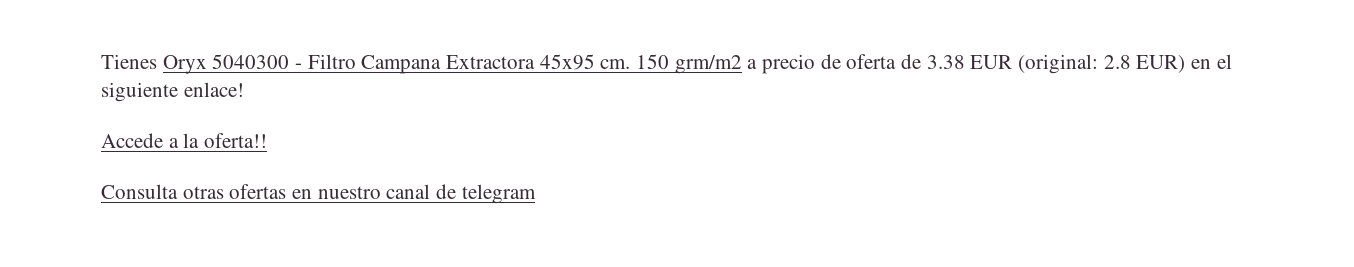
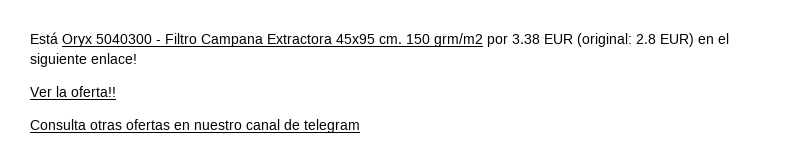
- Tienes Oryx 5040300 - Filtro Campana Extractora 45x95 cm.
+ Está Oryx 5040300 - Filtro Campana Extractora 45x95 cm.
- 150 grm/m2 a precio de oferta de 3.38 EUR (original: 2.8 EUR) en el siguiente enlace!
+ 150 grm/m2 por 3.38 EUR (original: 2.8 EUR) en el siguiente enlace!
- Accede a la oferta!!
+ Ver la oferta!!

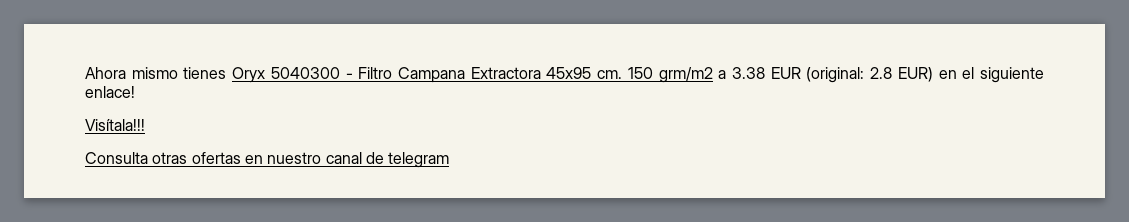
- Está Oryx 5040300 - Filtro Campana Extractora 45x95 cm.
+ Ahora mismo tienes Oryx 5040300 - Filtro Campana Extractora 45x95 cm.
- 150 grm/m2 por 3.38 EUR (original: 2.8 EUR) en el siguiente enlace!
+ 150 grm/m2 a 3.38 EUR (original: 2.8 EUR) en el siguiente enlace!
- Ver la oferta!!
+ Visítala!!!

